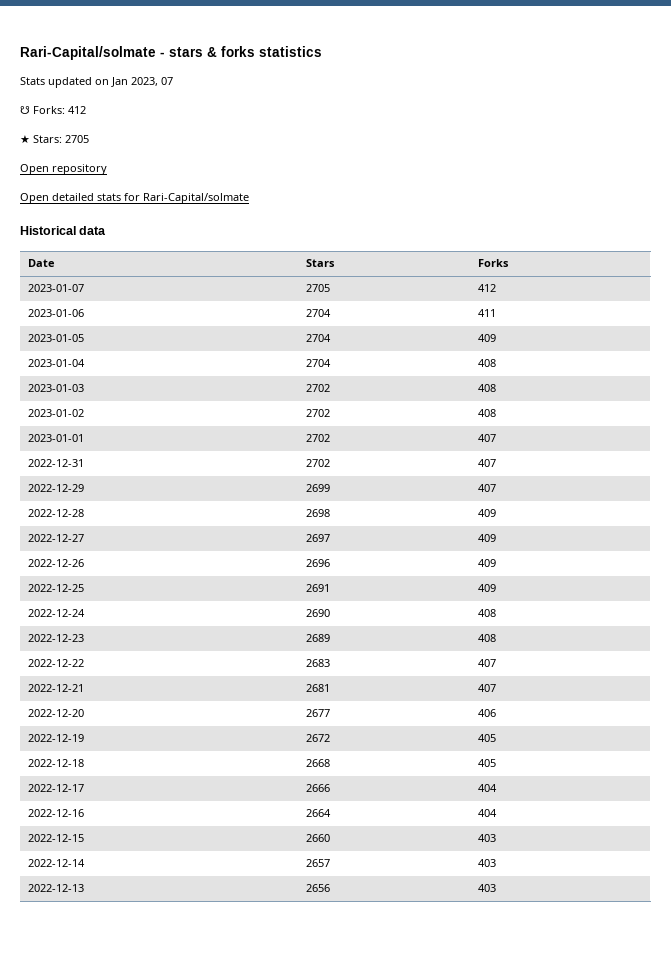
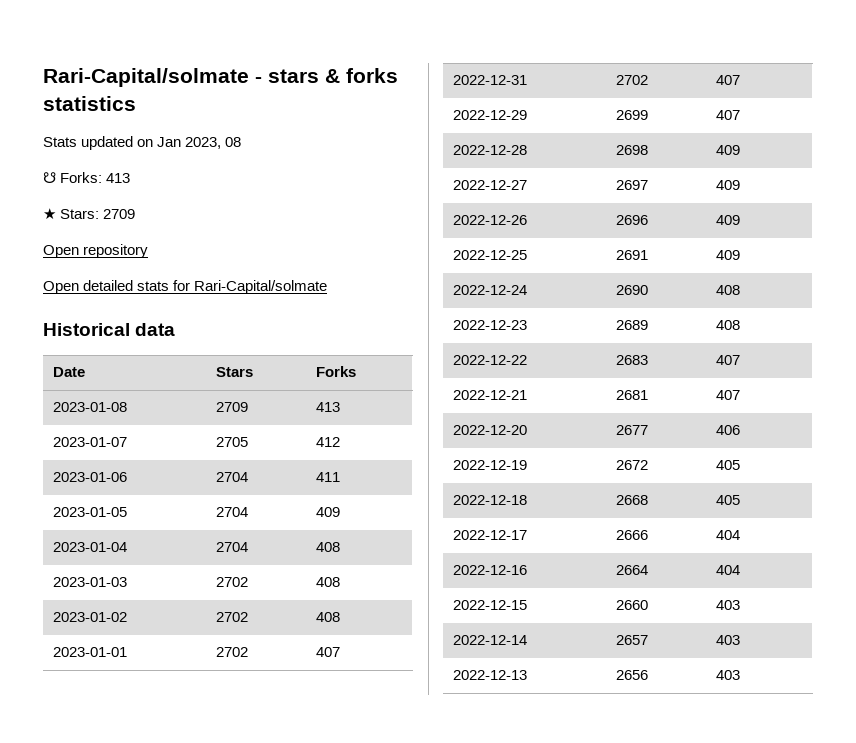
- Stats updated on Jan 2023, 07
+ Stats updated on Jan 2023, 08
- ☋ Forks: 412
+ ☋ Forks: 413
- ★ Stars: 2705
+ ★ Stars: 2709
+ 2023-01-08 | 2709 | 413

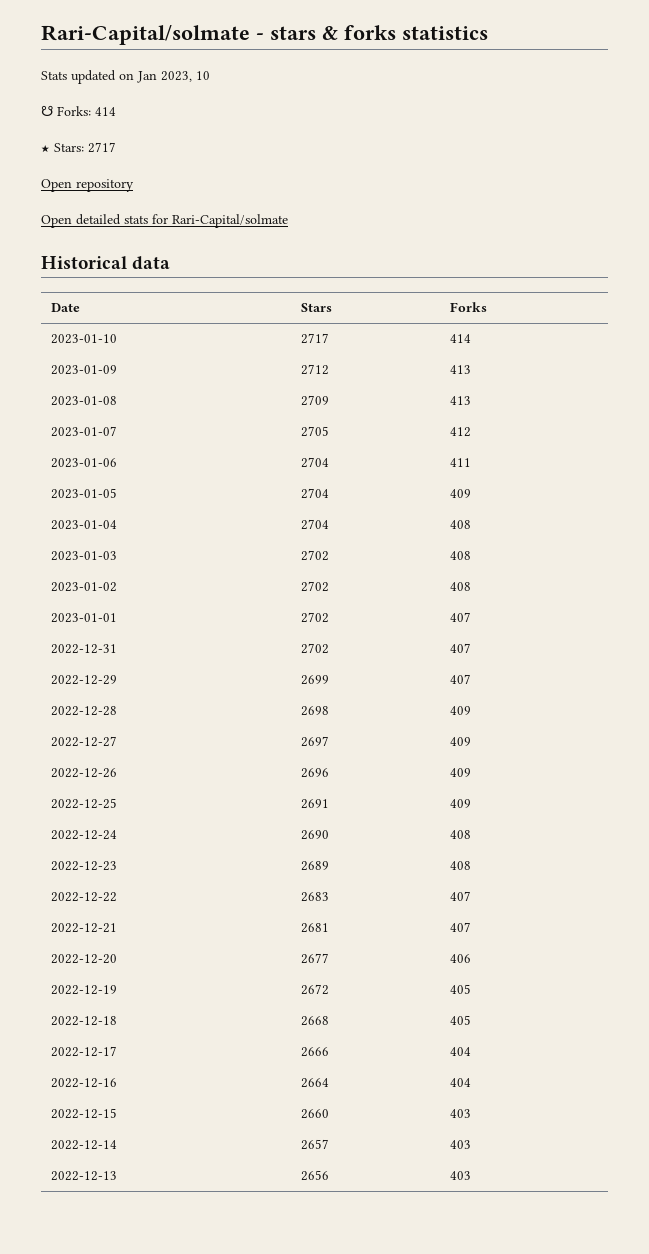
- Stats updated on Jan 2023, 08
+ Stats updated on Jan 2023, 10
- ☋ Forks: 413
+ ☋ Forks: 414
- ★ Stars: 2709
+ ★ Stars: 2717
+ 2023-01-10 | 2717 | 414
+ 2023-01-09 | 2712 | 413

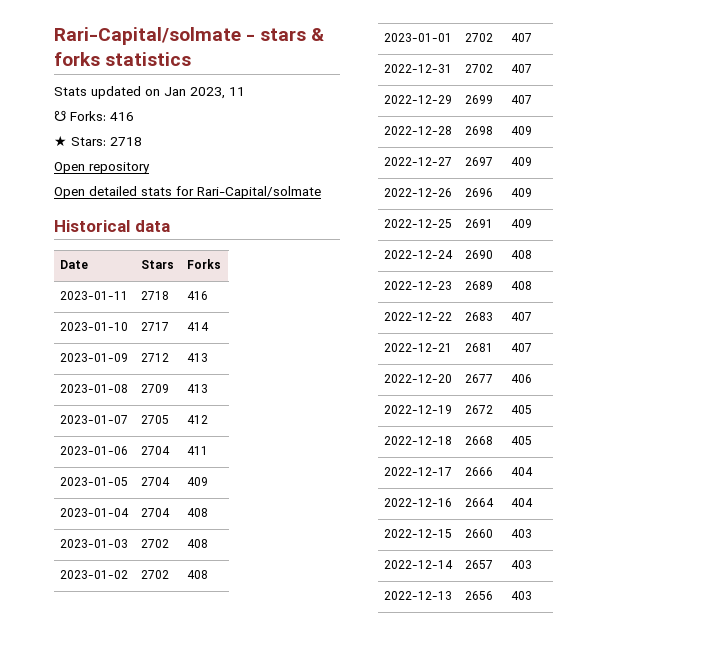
- Stats updated on Jan 2023, 10
+ Stats updated on Jan 2023, 11
- ☋ Forks: 414
+ ☋ Forks: 416
- ★ Stars: 2717
+ ★ Stars: 2718
+ 2023-01-11 | 2718 | 416

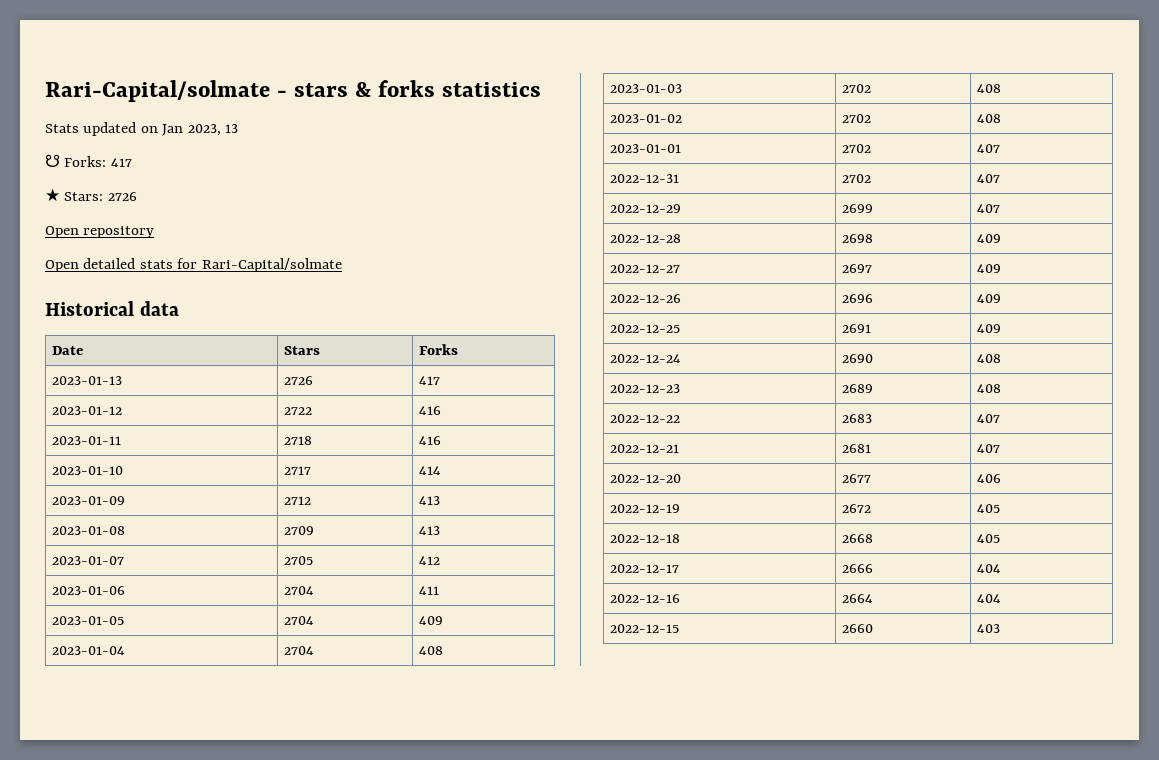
- Stats updated on Jan 2023, 11
+ Stats updated on Jan 2023, 13
- ☋ Forks: 416
+ ☋ Forks: 417
- ★ Stars: 2718
+ ★ Stars: 2726
+ 2023-01-13 | 2726 | 417
+ 2023-01-12 | 2722 | 416
- 2022-12-14 | 2657 | 403
- 2022-12-13 | 2656 | 403

